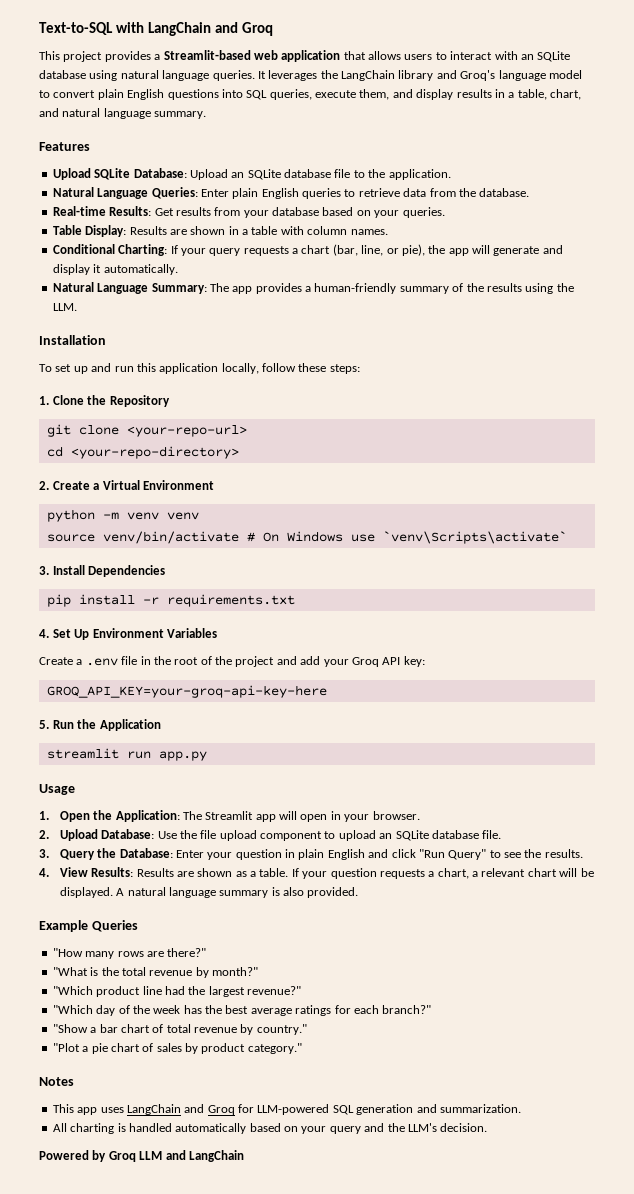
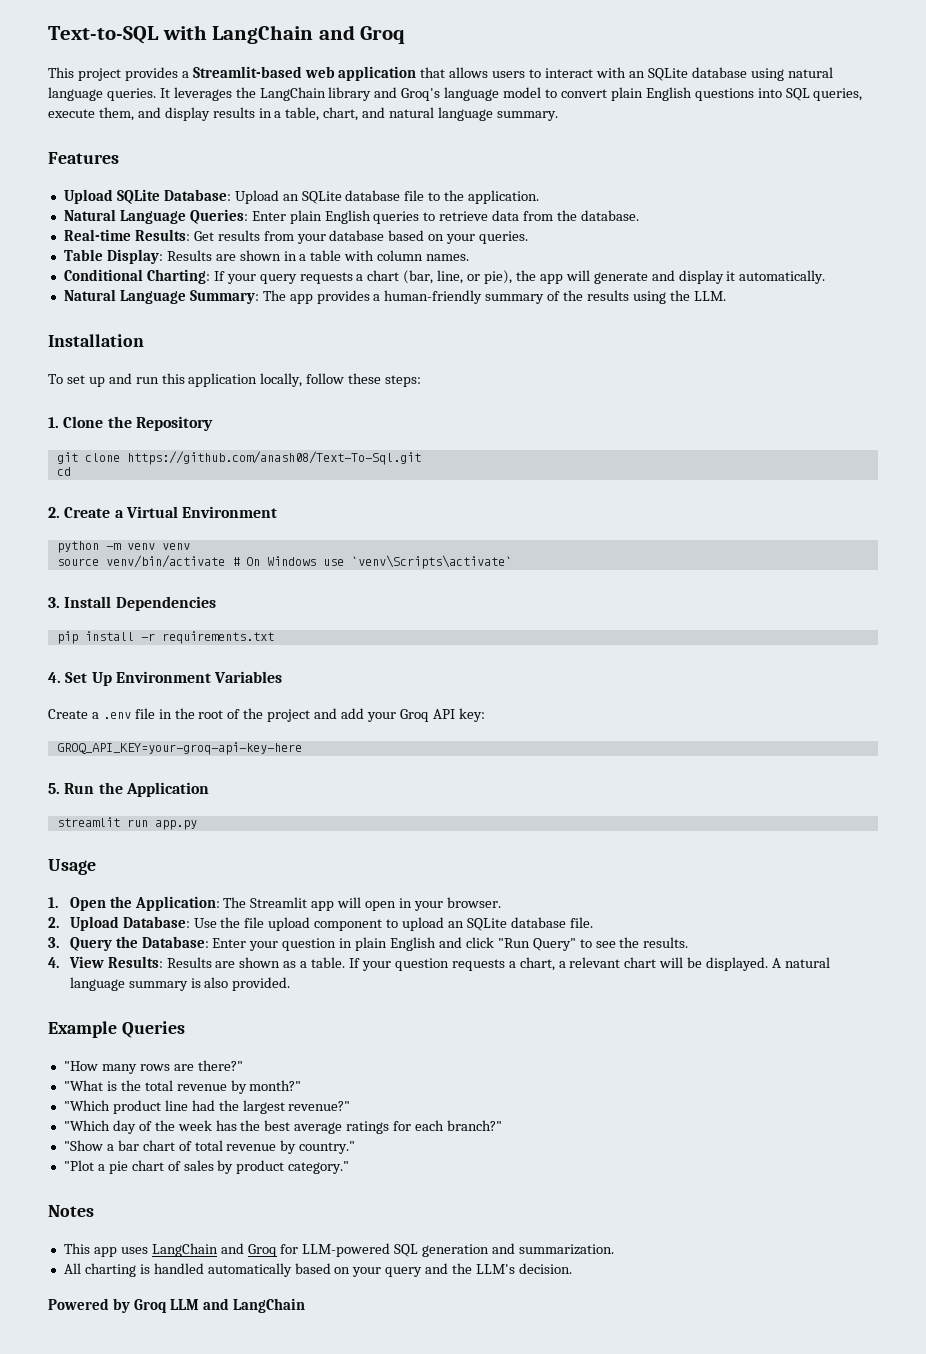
- git clone <your-repo-url>
+ git clone https://github.com/anash08/Text-To-Sql.git
- cd <your-repo-directory>
+ cd

